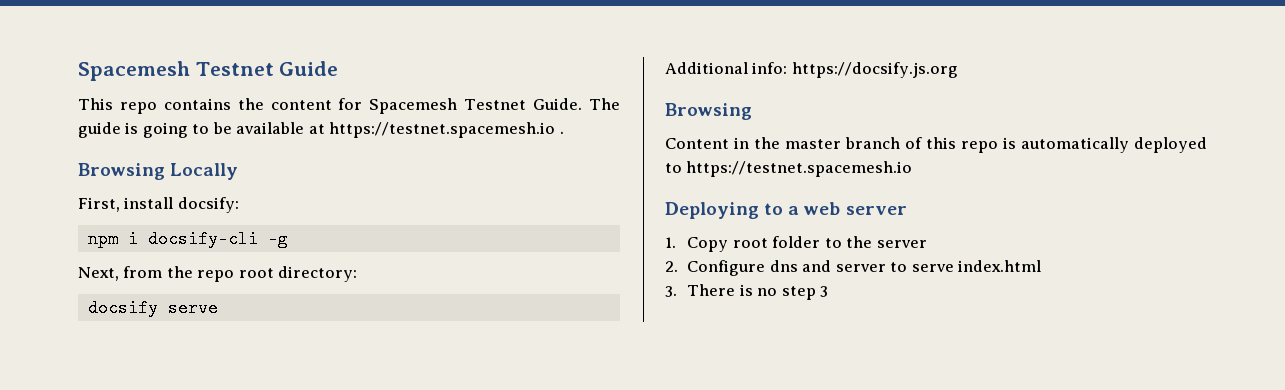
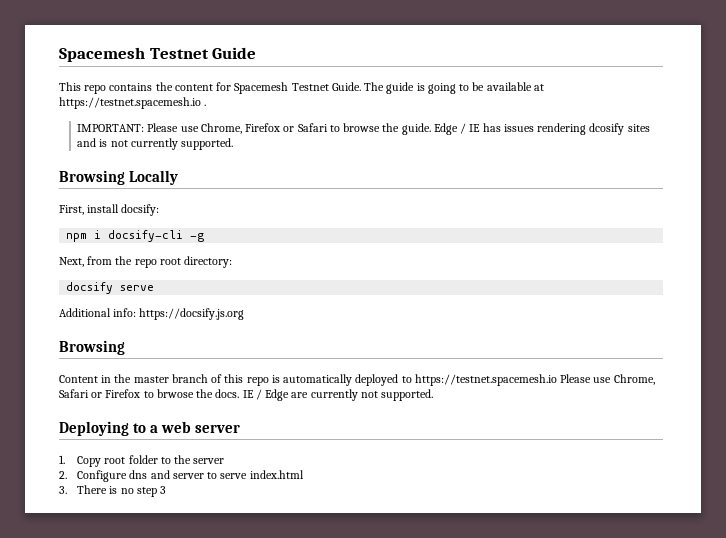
+ IMPORTANT: Please use Chrome, Firefox or Safari to browse the guide. Edge / IE has issues rendering dcosify sites and is not currently supported.
- Content in the master branch of this repo is automatically deployed to https://testnet.spacemesh.io
+ Content in the master branch of this repo is automatically deployed to https://testnet.spacemesh.io Please use Chrome, Safari or Firefox to brwose the docs. IE / Edge are currently not supported.

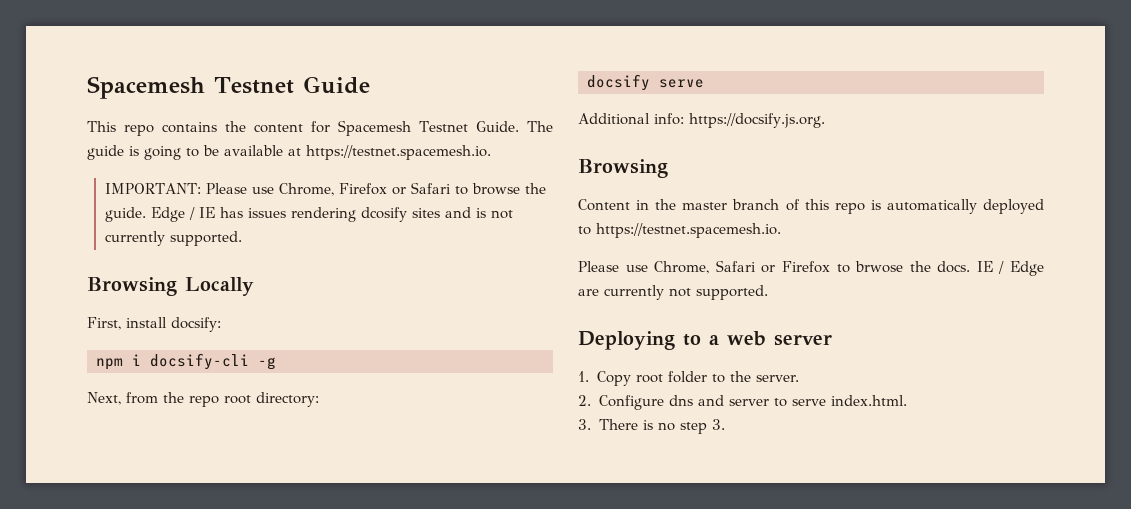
- The guide is going to be available at https://testnet.spacemesh.io .
+ The guide is going to be available at https://testnet.spacemesh.io.
- Additional info: https://docsify.js.org
+ Additional info: https://docsify.js.org.
- Content in the master branch of this repo is automatically deployed to https://testnet.spacemesh.io Please use Chrome, Safari or Firefox to brwose the docs.
+ Content in the master branch of this repo is automatically deployed to https://testnet.spacemesh.io.
+ Please use Chrome, Safari or Firefox to brwose the docs.
- 1. Copy root folder to the server
+ 1. Copy root folder to the server.
- 2. Configure dns and server to serve index.html
+ 2. Configure dns and server to serve index.html.
- 3. There is no step 3
+ 3. There is no step 3.

